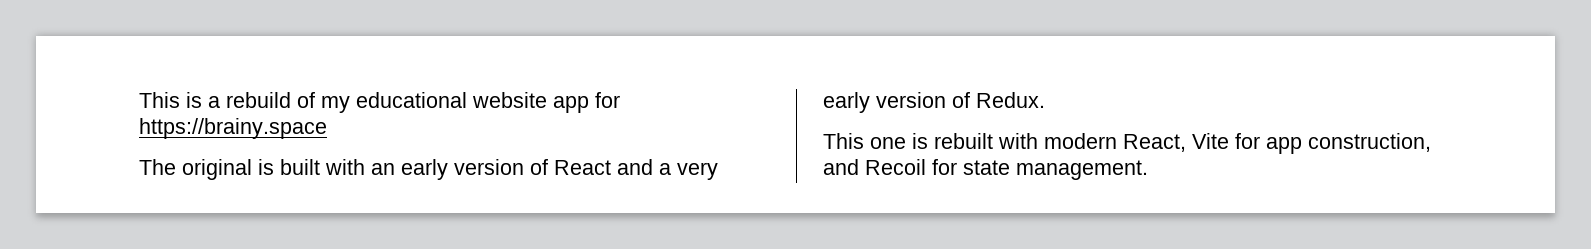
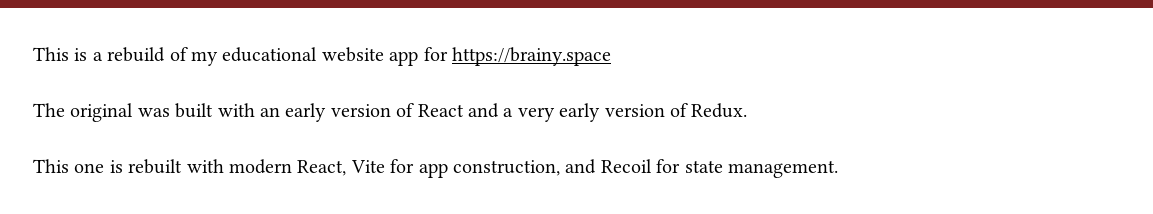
- The original is built with an early version of React and a very early version of Redux.
+ The original was built with an early version of React and a very early version of Redux.

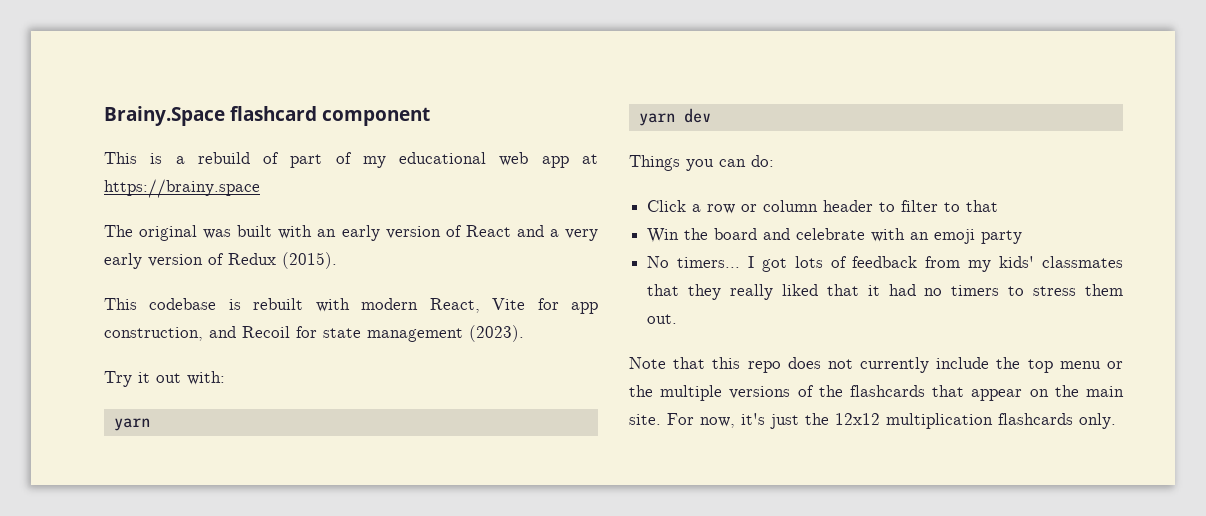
+ Brainy.Space flashcard component
- This is a rebuild of my educational website app for https://brainy.space
+ This is a rebuild of part of my educational web app at https://brainy.space
- The original was built with an early version of React and a very early version of Redux.
- This one is rebuilt with modern React, Vite for app construction, and Recoil for state management.
+ The original was built with an early version of React and a very early version of Redux (2015).
+ This codebase is rebuilt with modern React, Vite for app construction, and Recoil for state management (2023).
+ Try it out with:
+ yarn
+ yarn dev
+ Things you can do:
+ Click a row or column header to filter to that
+ Win the board and celebrate with an emoji party
+ No timers... I got lots of feedback from my kids' classmates that they really liked that it had no timers to stress them out.
+ Note that this repo does not currently include the top menu or the multiple versions of the flashcards that appear on the main site. For now, it's just the 12x12 multiplication flashcards only.

